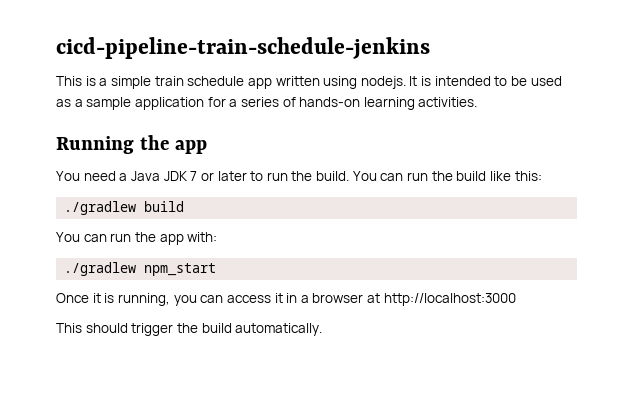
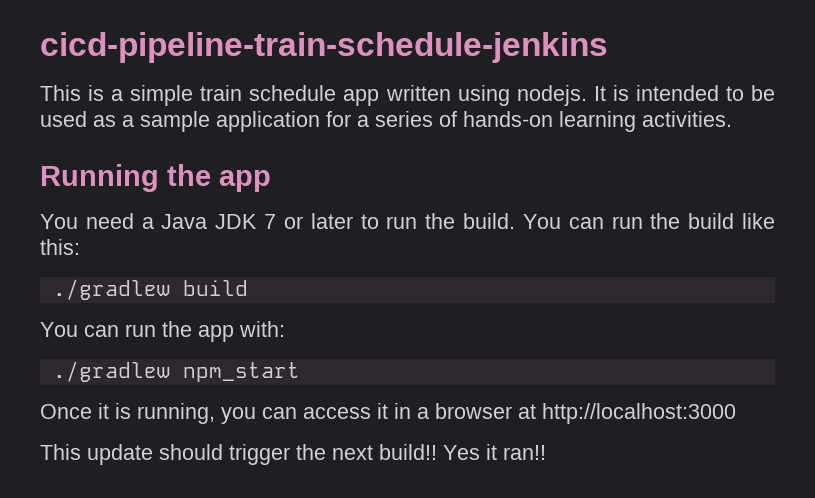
- This should trigger the build automatically.
+ This update should trigger the next build!! Yes it ran!!

